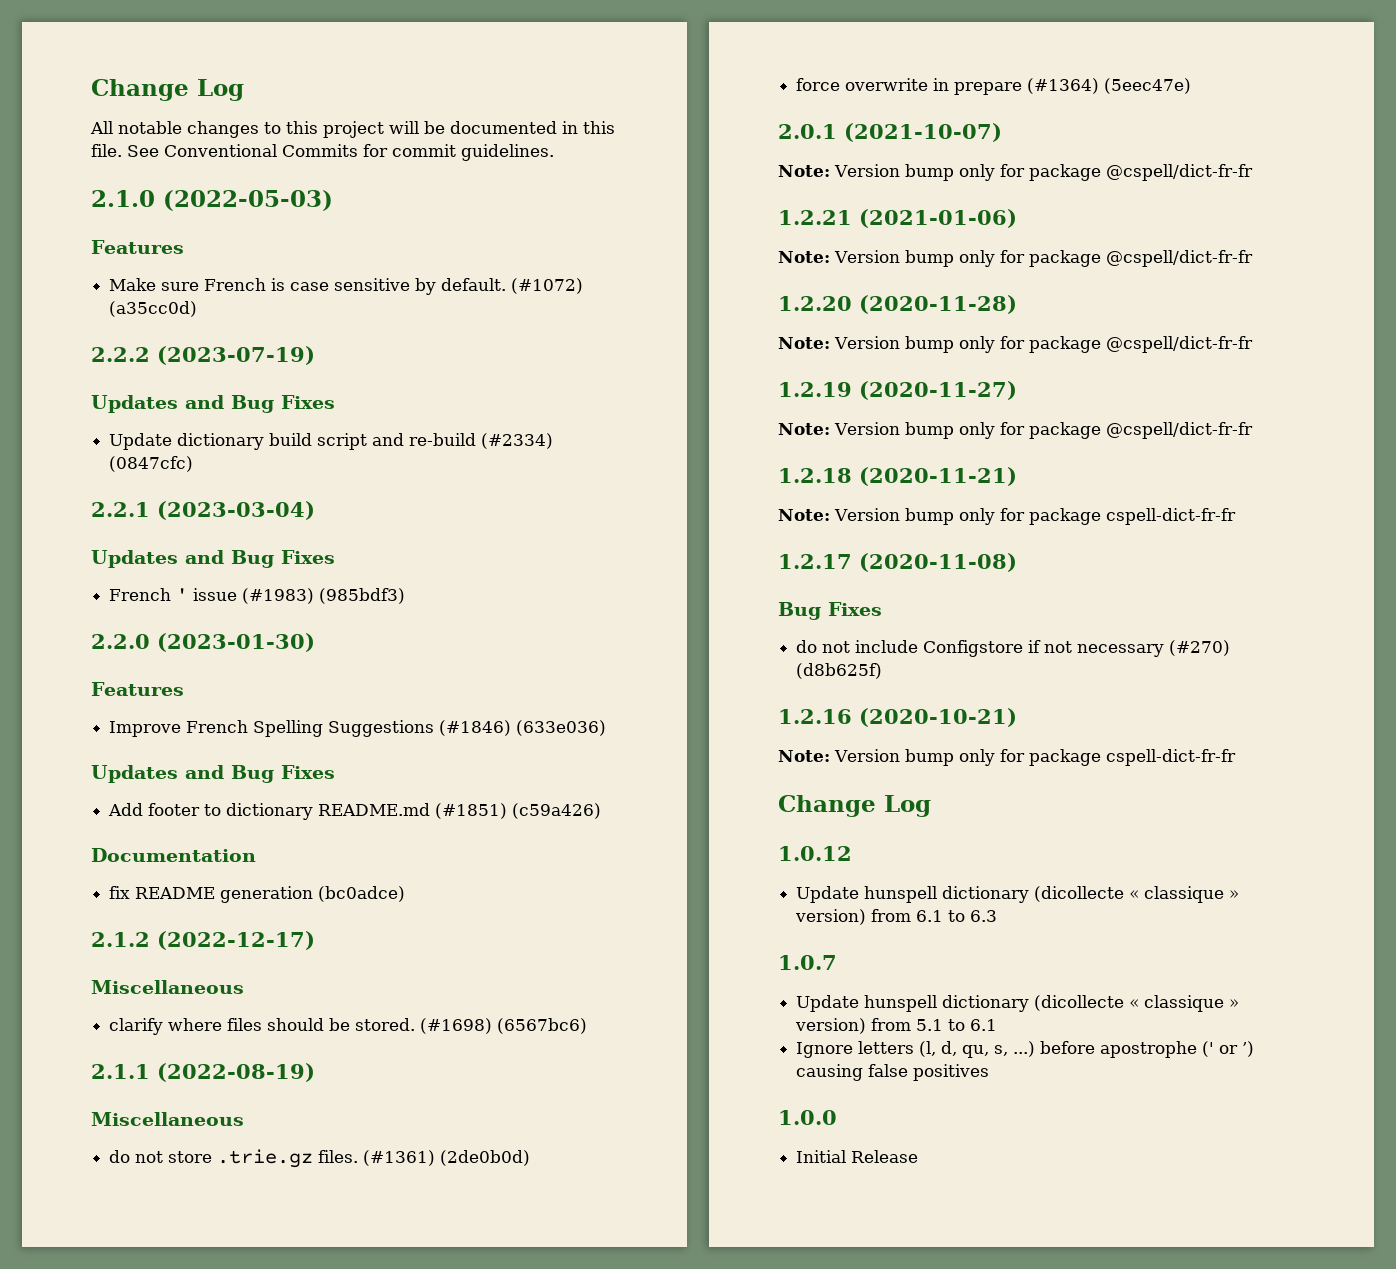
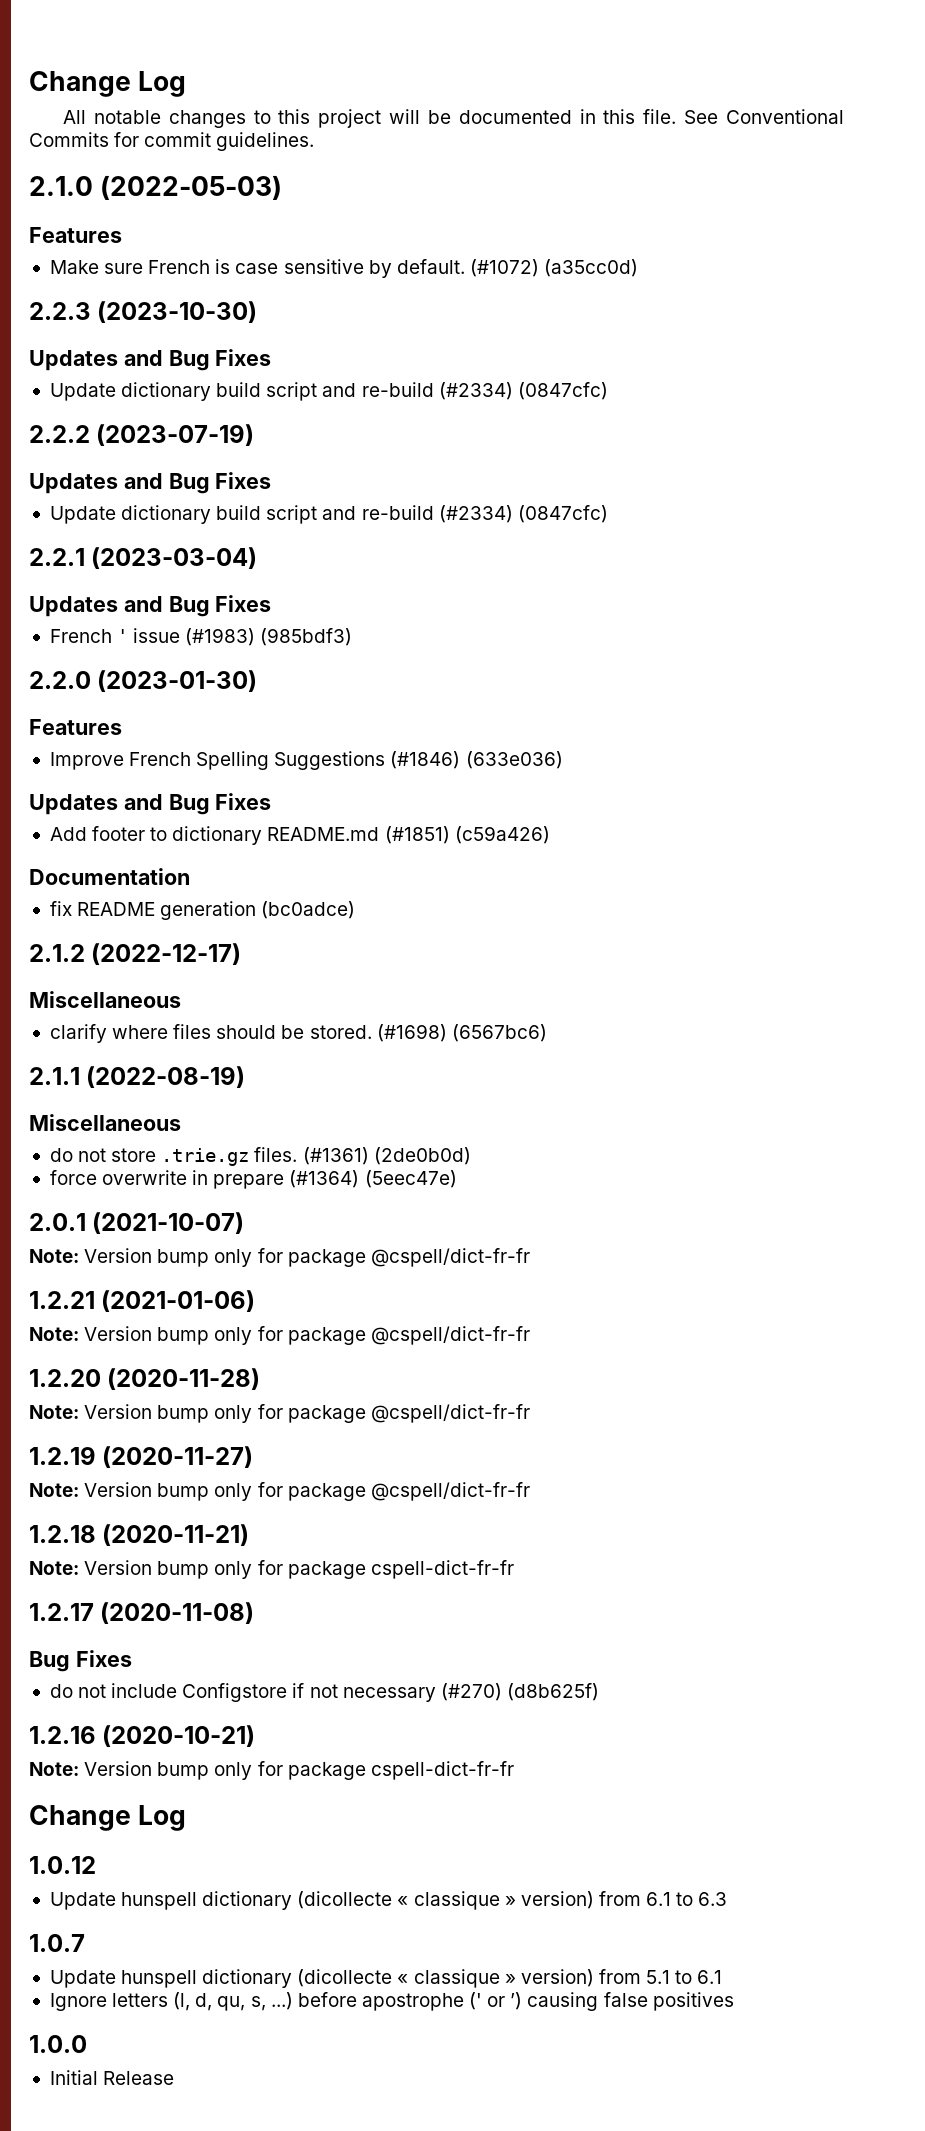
+ 2.2.3 (2023-10-30)
+ Updates and Bug Fixes
+ Update dictionary build script and re-build (#2334) (0847cfc)

